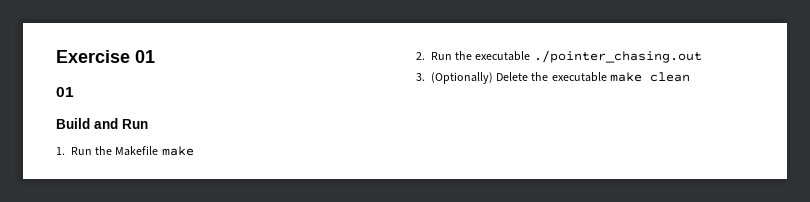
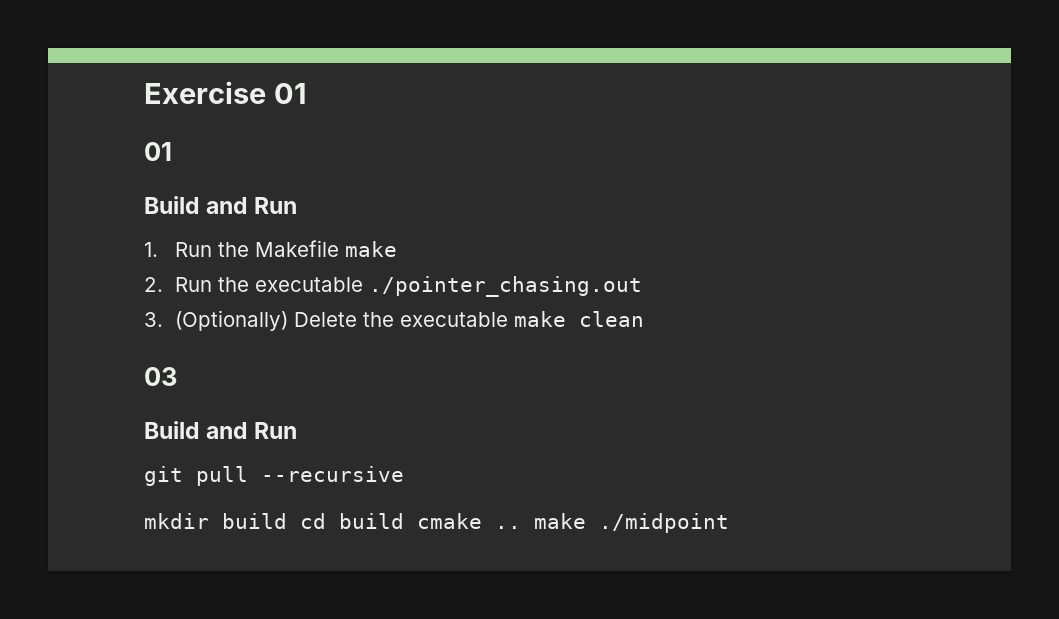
+ 03
+ Build and Run
+ git pull --recursive
+ mkdir build cd build cmake .. make ./midpoint

